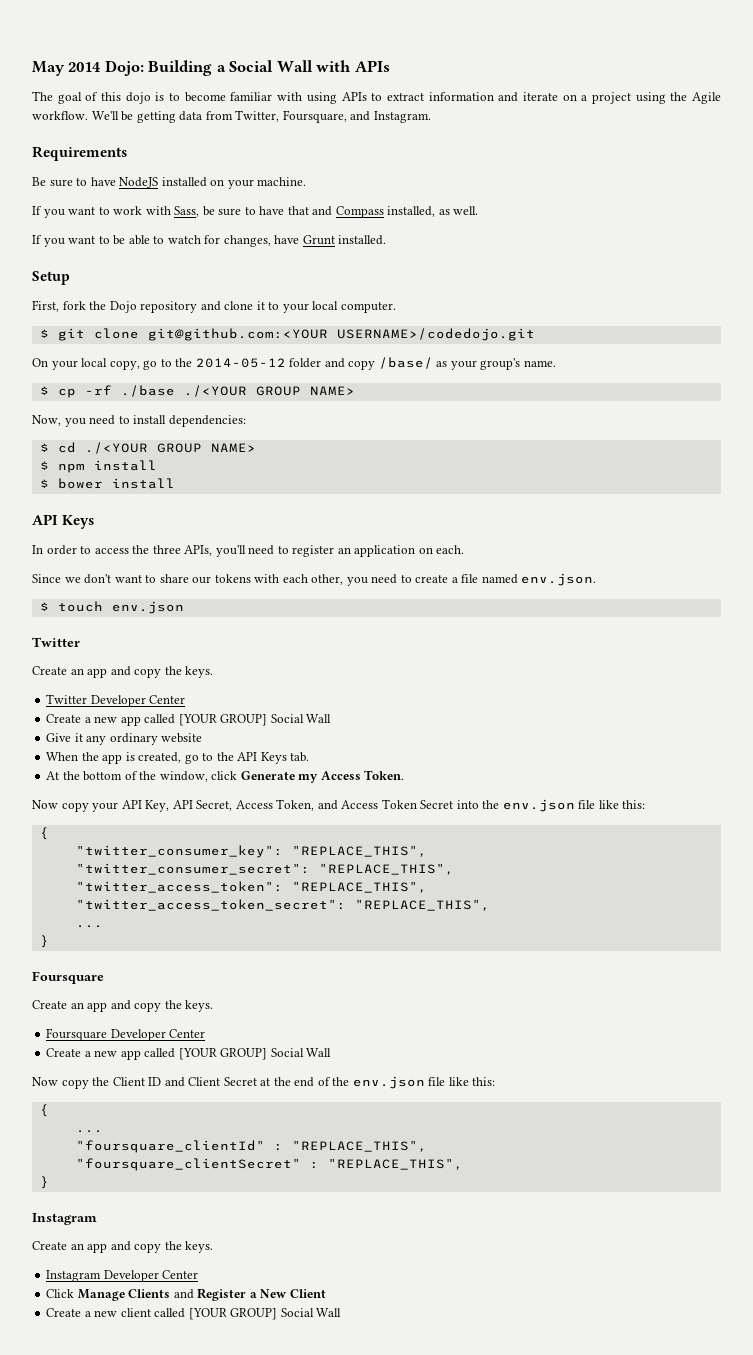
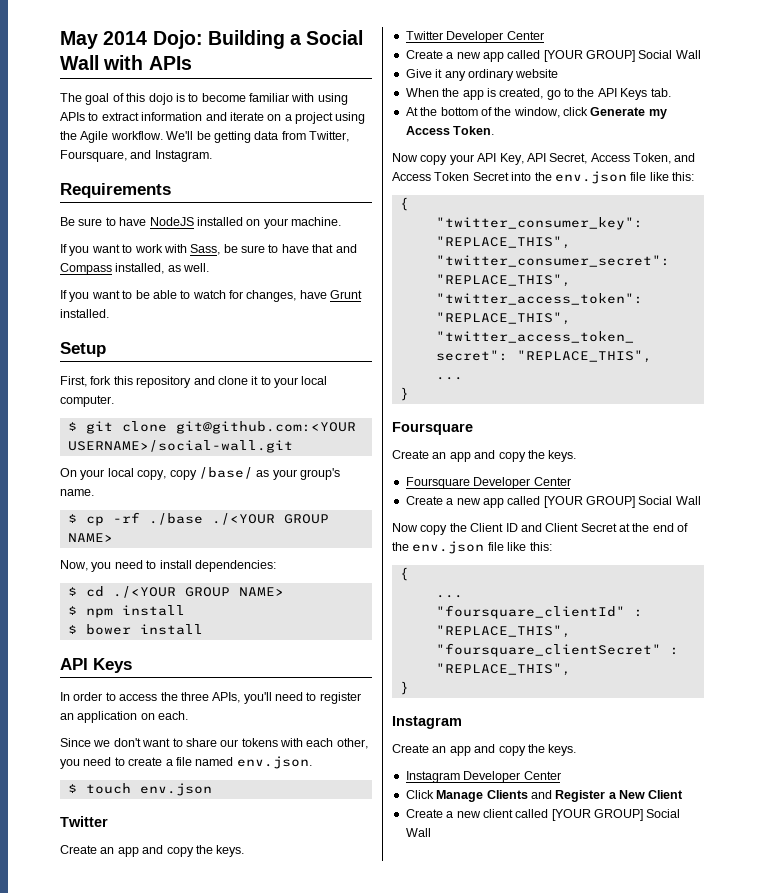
- First, fork the Dojo repository and clone it to your local computer.
+ First, fork this repository and clone it to your local computer.
- $ git clone git@github.com:<YOUR USERNAME>/codedojo.git
+ $ git clone git@github.com:<YOUR USERNAME>/social-wall.git
- On your local copy, go to the 2014-05-12 folder and copy /base/ as your group's name.
+ On your local copy, copy /base/ as your group's name.

